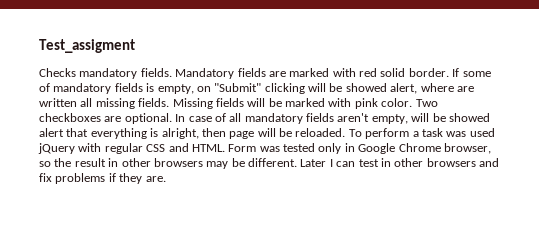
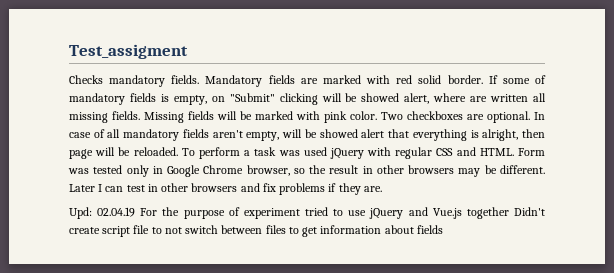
+ Upd: 02.04.19 For the purpose of experiment tried to use jQuery and Vue.js together Didn't create script file to not switch between files to get information about fields

